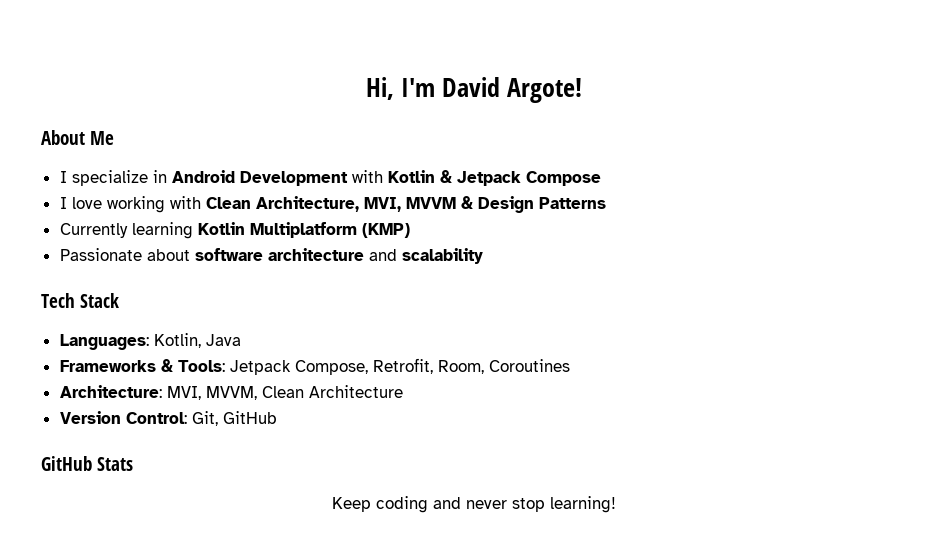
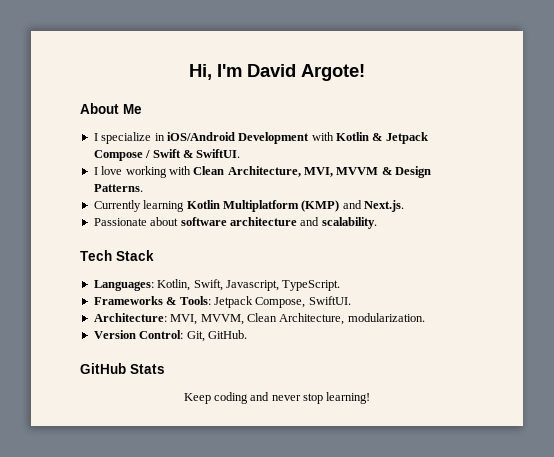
- I specialize in Android Development with Kotlin & Jetpack Compose
+ I specialize in iOS/Android Development with Kotlin & Jetpack Compose / Swift & SwiftUI.
- I love working with Clean Architecture, MVI, MVVM & Design Patterns
+ I love working with Clean Architecture, MVI, MVVM & Design Patterns.
- Currently learning Kotlin Multiplatform (KMP)
+ Currently learning Kotlin Multiplatform (KMP) and Next.js.
- Passionate about software architecture and scalability
+ Passionate about software architecture and scalability.
- Languages: Kotlin, Java
+ Languages: Kotlin, Swift, Javascript, TypeScript.
- Frameworks & Tools: Jetpack Compose, Retrofit, Room, Coroutines
+ Frameworks & Tools: Jetpack Compose, SwiftUI.
- Architecture: MVI, MVVM, Clean Architecture
+ Architecture: MVI, MVVM, Clean Architecture, modularization.
- Version Control: Git, GitHub
+ Version Control: Git, GitHub.

